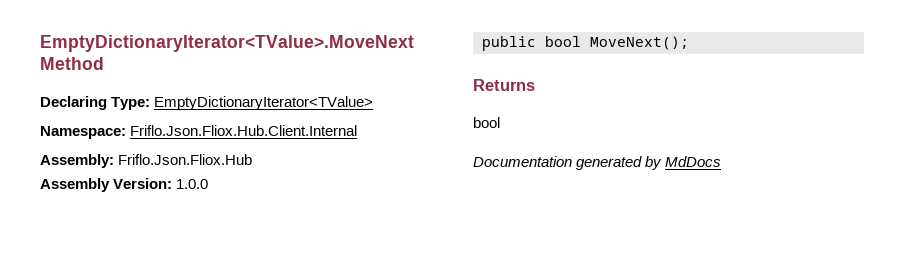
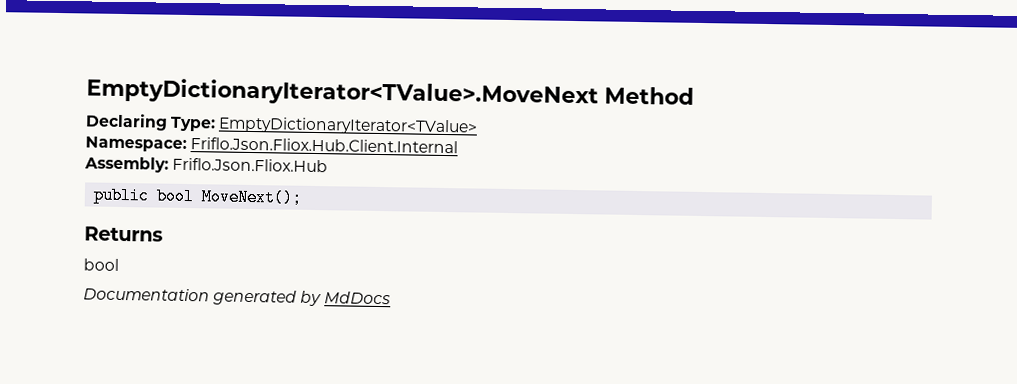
- Assembly Version: 1.0.0

